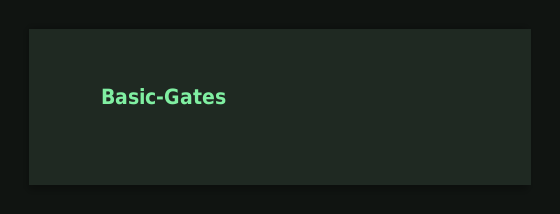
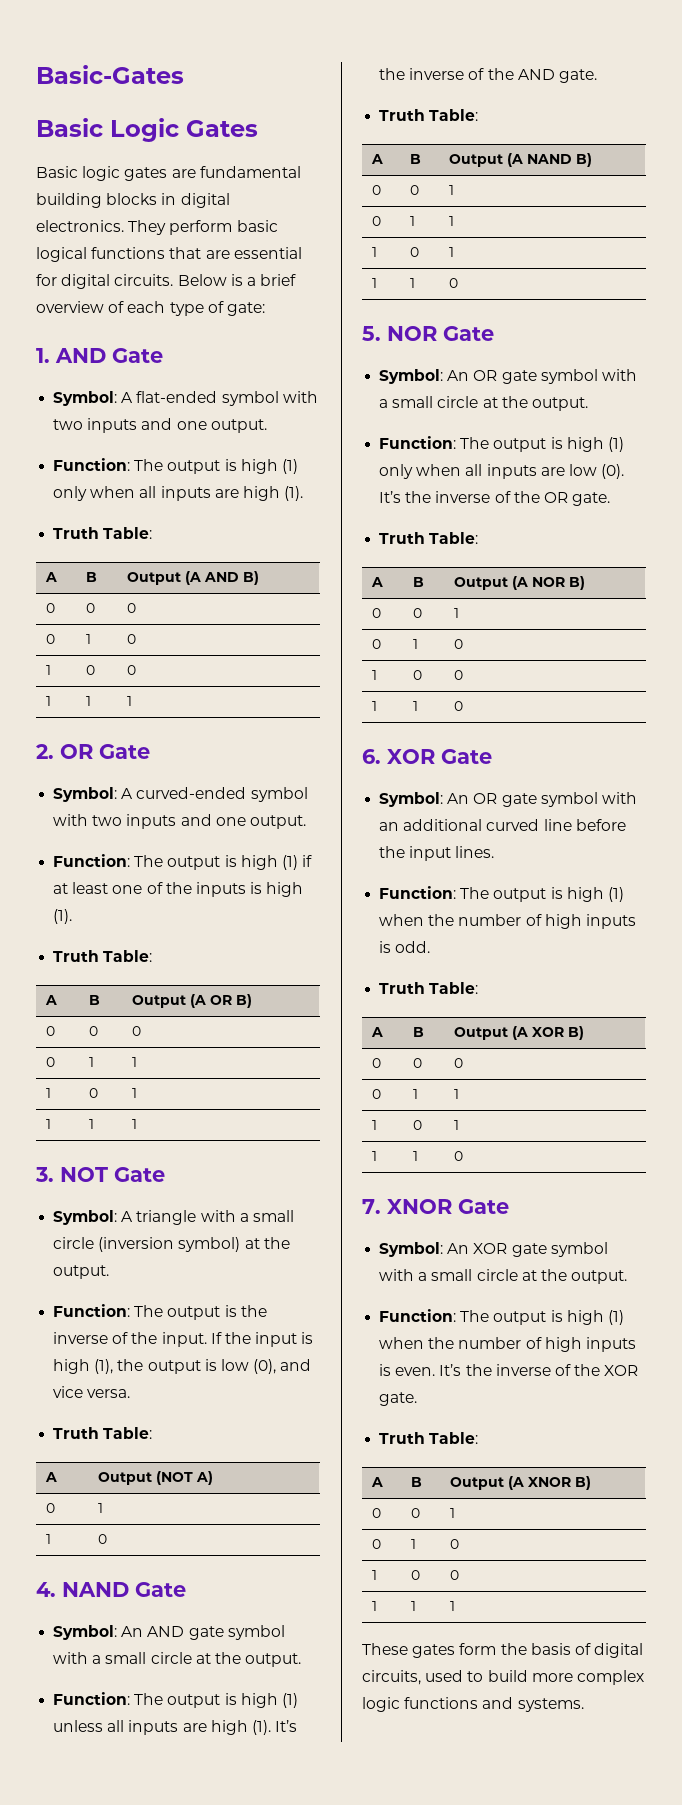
+ Basic Logic Gates
+ Basic logic gates are fundamental building blocks in digital electronics. They perform basic logical functions that are essential for digital circuits. Below is a brief overview of each type of gate:
+ 1. AND Gate
+ Symbol: A flat-ended symbol with two inputs and one output.
+ Function: The output is high (1) only when all inputs are high (1).
+ Truth Table:
+ A | B | Output (A AND B)
+ 0 | 0 | 0
+ 0 | 1 | 0
+ 1 | 0 | 0
+ 1 | 1 | 1
+ 2. OR Gate
+ Symbol: A curved-ended symbol with two inputs and one output.
+ Function: The output is high (1) if at least one of the inputs is high (1).
+ Truth Table:
+ A | B | Output (A OR B)
+ 0 | 0 | 0
+ 0 | 1 | 1
+ 1 | 0 | 1
+ 1 | 1 | 1
+ 3. NOT Gate
+ Symbol: A triangle with a small circle (inversion symbol) at the output.
+ Function: The output is the inverse of the input. If the input is high (1), the output is low (0), and vice versa.
+ Truth Table:
+ A | Output (NOT A)
+ 0 | 1
+ 1 | 0
+ 4. NAND Gate
+ Symbol: An AND gate symbol with a small circle at the output.
+ Function: The output is high (1) unless all inputs are high (1). It’s the inverse of the AND gate.
+ Truth Table:
+ A | B | Output (A NAND B)
+ 0 | 0 | 1
+ 0 | 1 | 1
+ 1 | 0 | 1
+ 1 | 1 | 0
+ 5. NOR Gate
+ Symbol: An OR gate symbol with a small circle at the output.
+ Function: The output is high (1) only when all inputs are low (0). It’s the inverse of the OR gate.
+ Truth Table:
+ A | B | Output (A NOR B)
+ 0 | 0 | 1
+ 0 | 1 | 0
+ 1 | 0 | 0
+ 1 | 1 | 0
+ 6. XOR Gate
+ Symbol: An OR gate symbol with an additional curved line before the input lines.
+ Function: The output is high (1) when the number of high inputs is odd.
+ Truth Table:
+ A | B | Output (A XOR B)
+ 0 | 0 | 0
+ 0 | 1 | 1
+ 1 | 0 | 1
+ 1 | 1 | 0
+ 7. XNOR Gate
+ Symbol: An XOR gate symbol with a small circle at the output.
+ Function: The output is high (1) when the number of high inputs is even. It’s the inverse of the XOR gate.
+ Truth Table:
+ A | B | Output (A XNOR B)
+ 0 | 0 | 1
+ 0 | 1 | 0
+ 1 | 0 | 0
+ 1 | 1 | 1
+ These gates form the basis of digital circuits, used to build more complex logic functions and systems.

